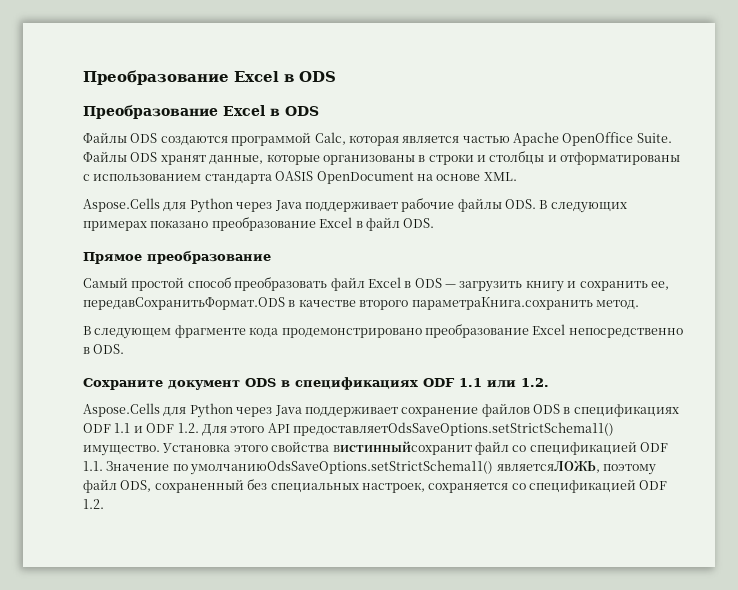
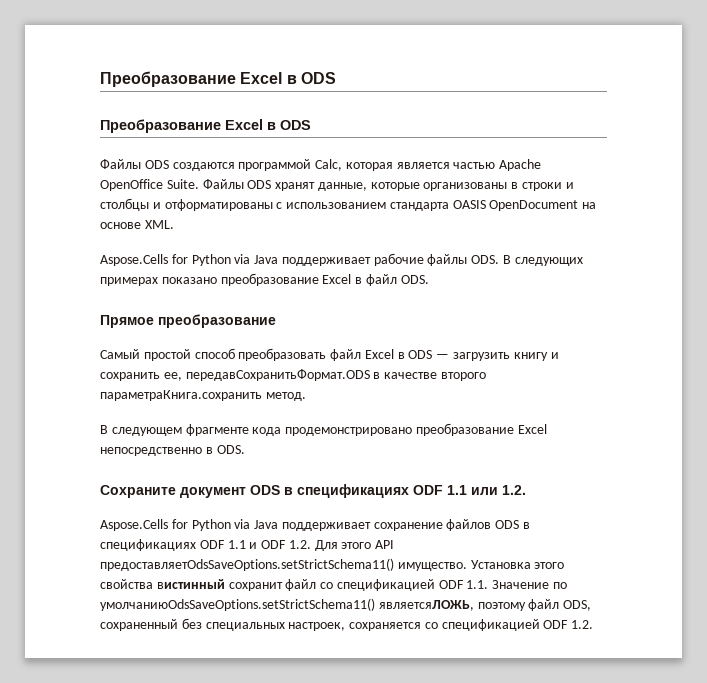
- Aspose.Cells для Python через Java поддерживает рабочие файлы ODS. В следующих примерах показано преобразование Excel в файл ODS.
+ Aspose.Cells for Python via Java поддерживает рабочие файлы ODS. В следующих примерах показано преобразование Excel в файл ODS.
- Aspose.Cells для Python через Java поддерживает сохранение файлов ODS в спецификациях ODF 1.1 и ODF 1.2. Для этого API предоставляетOdsSaveOptions.setStrictSchema11() имущество.
+ Aspose.Cells for Python via Java поддерживает сохранение файлов ODS в спецификациях ODF 1.1 и ODF 1.2. Для этого API предоставляетOdsSaveOptions.setStrictSchema11() имущество.
- Установка этого свойства вистинныйсохранит файл со спецификацией ODF 1.1. Значение по умолчаниюOdsSaveOptions.setStrictSchema11() являетсяЛОЖЬ, поэтому файл ODS, сохраненный без специальных настроек, сохраняется со спецификацией ODF 1.2.
+ Установка этого свойства вистинный сохранит файл со спецификацией ODF 1.1. Значение по умолчаниюOdsSaveOptions.setStrictSchema11() являетсяЛОЖЬ, поэтому файл ODS, сохраненный без специальных настроек, сохраняется со спецификацией ODF 1.2.

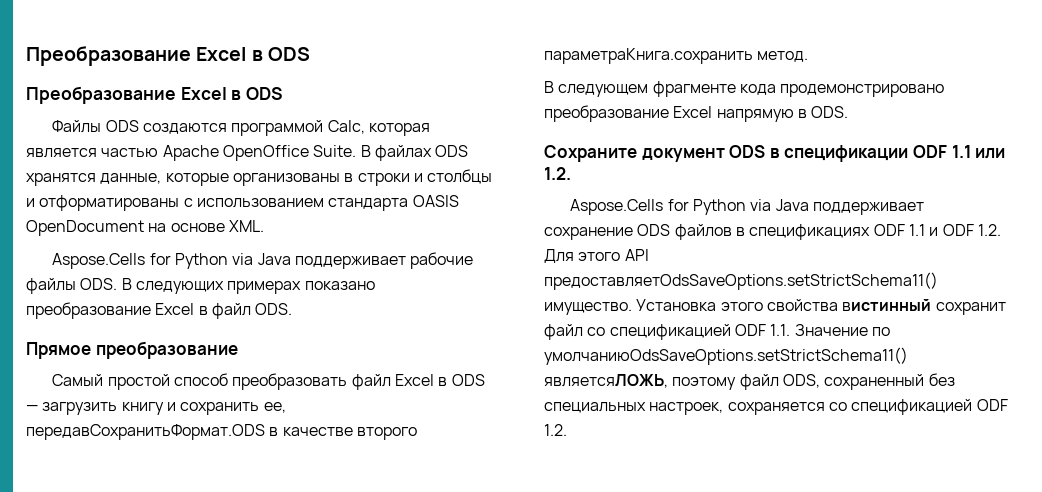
- Файлы ODS хранят данные, которые организованы в строки и столбцы и отформатированы с использованием стандарта OASIS OpenDocument на основе XML.
+ В файлах ODS хранятся данные, которые организованы в строки и столбцы и отформатированы с использованием стандарта OASIS OpenDocument на основе XML.
- В следующем фрагменте кода продемонстрировано преобразование Excel непосредственно в ODS.
+ В следующем фрагменте кода продемонстрировано преобразование Excel напрямую в ODS.
- Сохраните документ ODS в спецификациях ODF 1.1 или 1.2.
+ Сохраните документ ODS в спецификации ODF 1.1 или 1.2.
- Aspose.Cells for Python via Java поддерживает сохранение файлов ODS в спецификациях ODF 1.1 и ODF 1.2. Для этого API предоставляетOdsSaveOptions.setStrictSchema11() имущество.
+ Aspose.Cells for Python via Java поддерживает сохранение ODS файлов в спецификациях ODF 1.1 и ODF 1.2. Для этого API предоставляетOdsSaveOptions.setStrictSchema11() имущество.

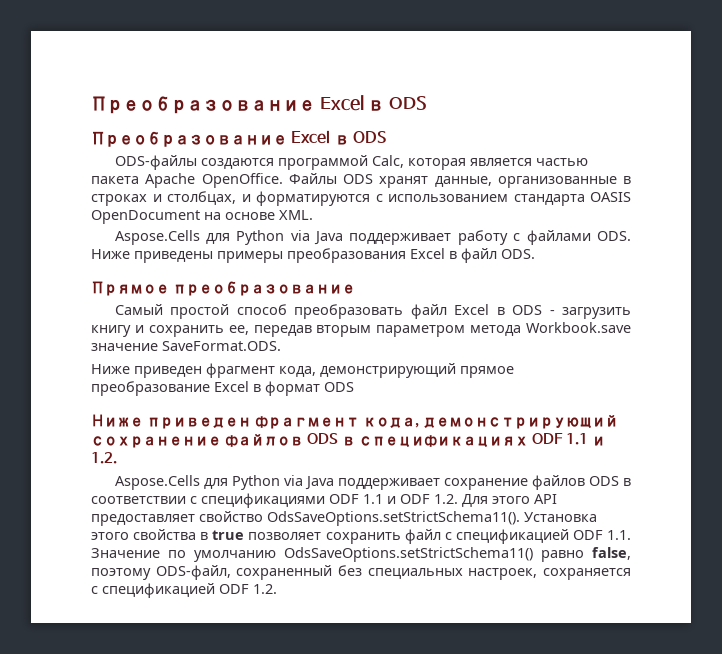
- Файлы ODS создаются программой Calc, которая является частью Apache OpenOffice Suite. В файлах ODS хранятся данные, которые организованы в строки и столбцы и отформатированы с использованием стандарта OASIS OpenDocument на основе XML.
+ ODS-файлы создаются программой Calc, которая является частью пакета Apache OpenOffice. Файлы ODS хранят данные, организованные в строках и столбцах, и форматируются с использованием стандарта OASIS OpenDocument на основе XML.
- Aspose.Cells for Python via Java поддерживает рабочие файлы ODS. В следующих примерах показано преобразование Excel в файл ODS.
+ Aspose.Cells для Python via Java поддерживает работу с файлами ODS. Ниже приведены примеры преобразования Excel в файл ODS.
- Самый простой способ преобразовать файл Excel в ODS — загрузить книгу и сохранить ее, передавСохранитьФормат.ODS в качестве второго параметраКнига.сохранить метод.
- В следующем фрагменте кода продемонстрировано преобразование Excel напрямую в ODS.
- Сохраните документ ODS в спецификации ODF 1.1 или 1.2.
+ Самый простой способ преобразовать файл Excel в ODS - загрузить книгу и сохранить ее, передав вторым параметром метода Workbook.save значение SaveFormat.ODS.
+ Ниже приведен фрагмент кода, демонстрирующий прямое преобразование Excel в формат ODS
+ Ниже приведен фрагмент кода, демонстрирующий сохранение файлов ODS в спецификациях ODF 1.1 и 1.2.
- Aspose.Cells for Python via Java поддерживает сохранение ODS файлов в спецификациях ODF 1.1 и ODF 1.2. Для этого API предоставляетOdsSaveOptions.setStrictSchema11() имущество. Установка этого свойства вистинный сохранит файл со спецификацией ODF 1.1. Значение по умолчаниюOdsSaveOptions.setStrictSchema11() являетсяЛОЖЬ, поэтому файл ODS, сохраненный без специальных настроек, сохраняется со спецификацией ODF 1.2.
+ Aspose.Cells для Python via Java поддерживает сохранение файлов ODS в соответствии с спецификациями ODF 1.1 и ODF 1.2. Для этого API предоставляет свойство OdsSaveOptions.setStrictSchema11(). Установка этого свойства в true позволяет сохранить файл с спецификацией ODF 1.1. Значение по умолчанию OdsSaveOptions.setStrictSchema11() равно false, поэтому ODS-файл, сохраненный без специальных настроек, сохраняется с спецификацией ODF 1.2.

